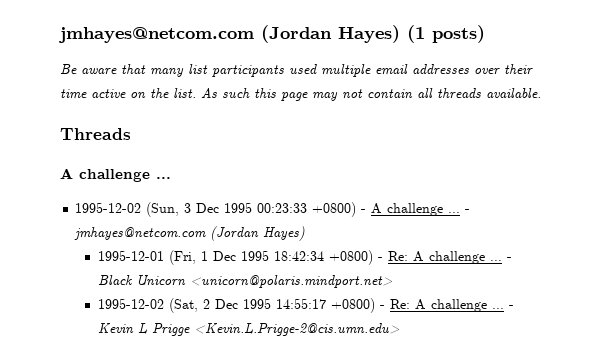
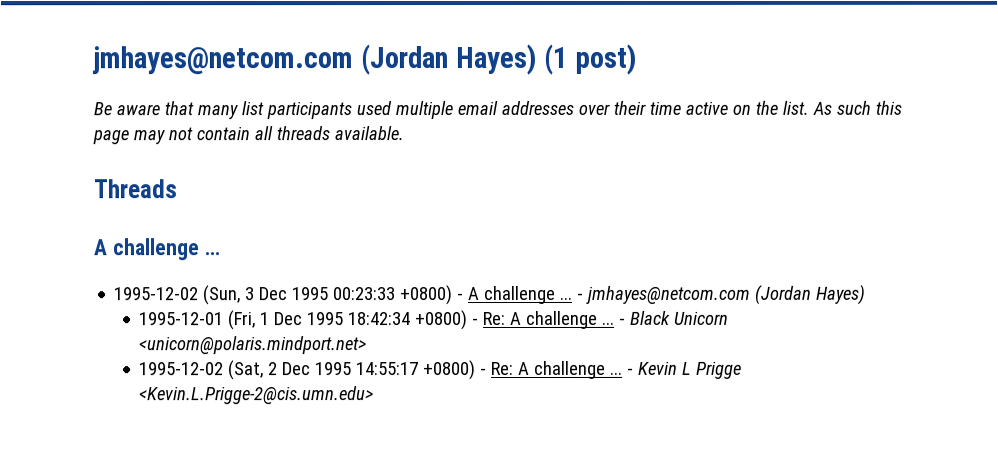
- jmhayes@netcom.com (Jordan Hayes) (1 posts)
+ jmhayes@netcom.com (Jordan Hayes) (1 post)

